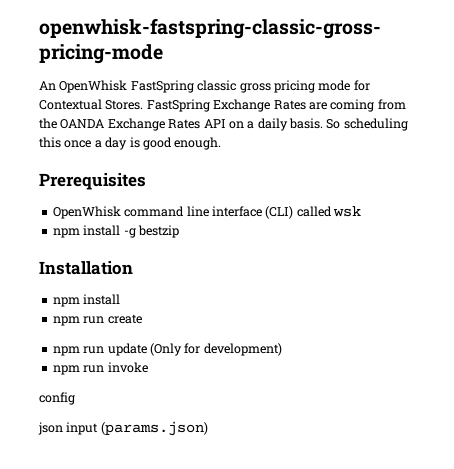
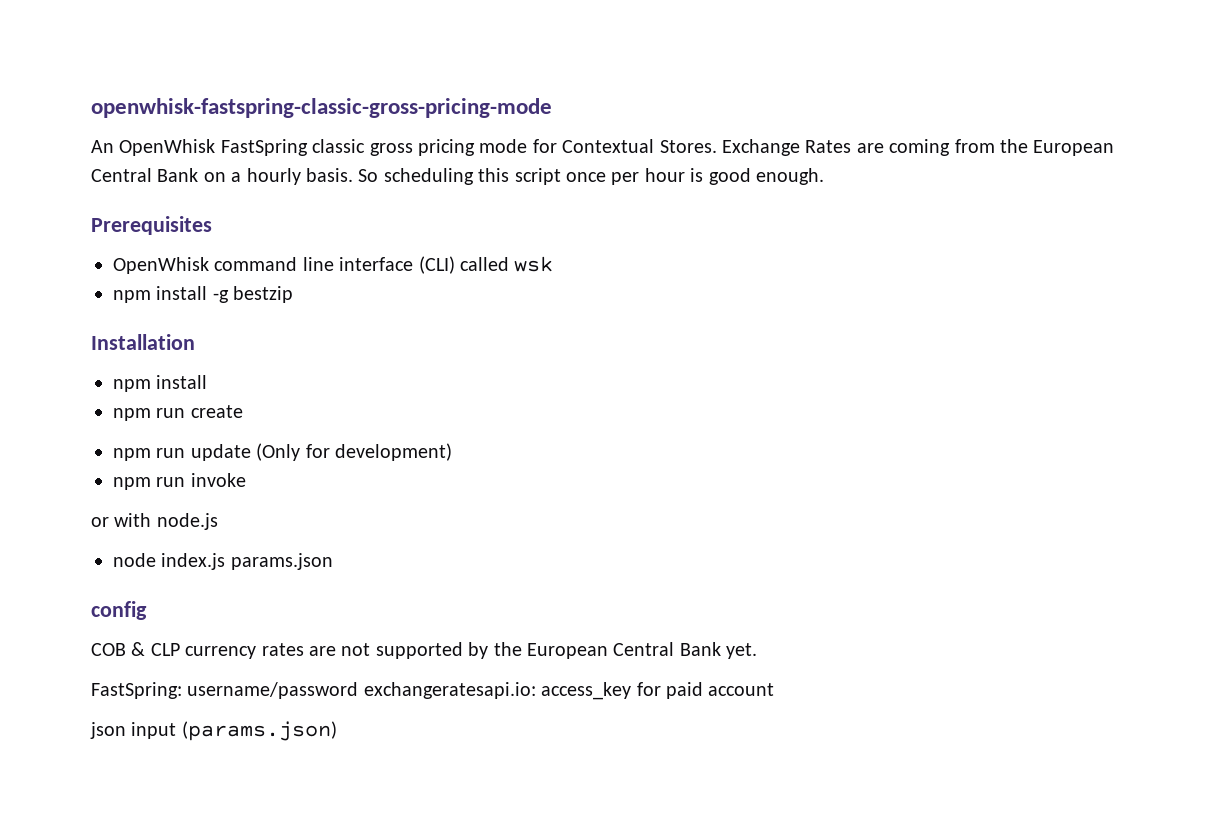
- FastSpring Exchange Rates are coming from the OANDA Exchange Rates API on a daily basis.
+ Exchange Rates are coming from the European Central Bank on a hourly basis.
- So scheduling this once a day is good enough.
+ So scheduling this script once per hour is good enough.
+ or with node.js
+ node index.js params.json
  config
+ COB & CLP currency rates are not supported by the European Central Bank yet.
+ FastSpring: username/password exchangeratesapi.io: access_key for paid account

